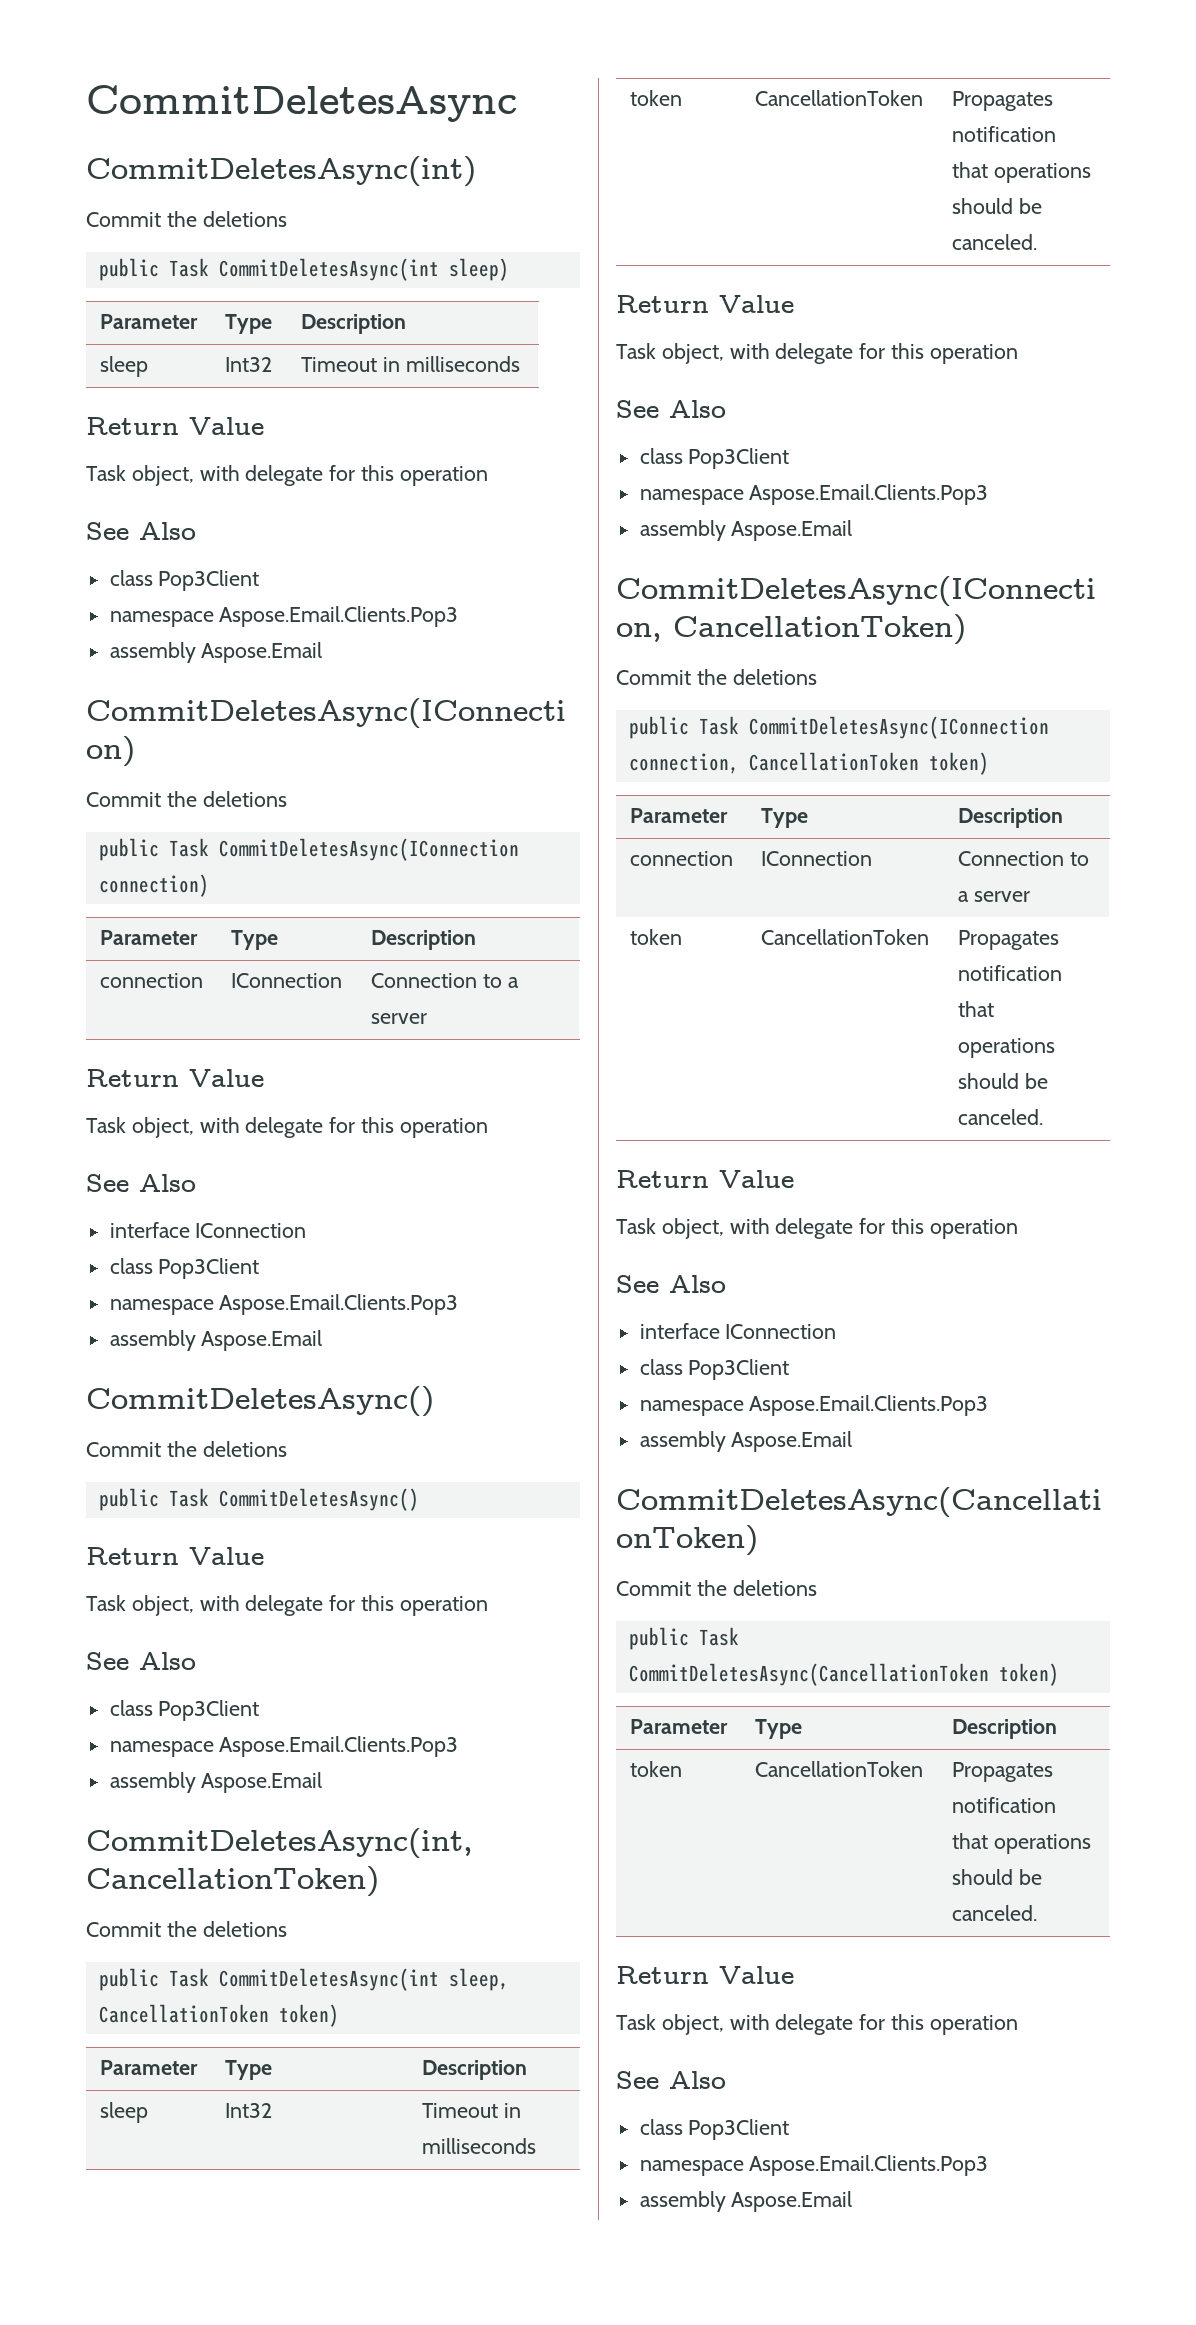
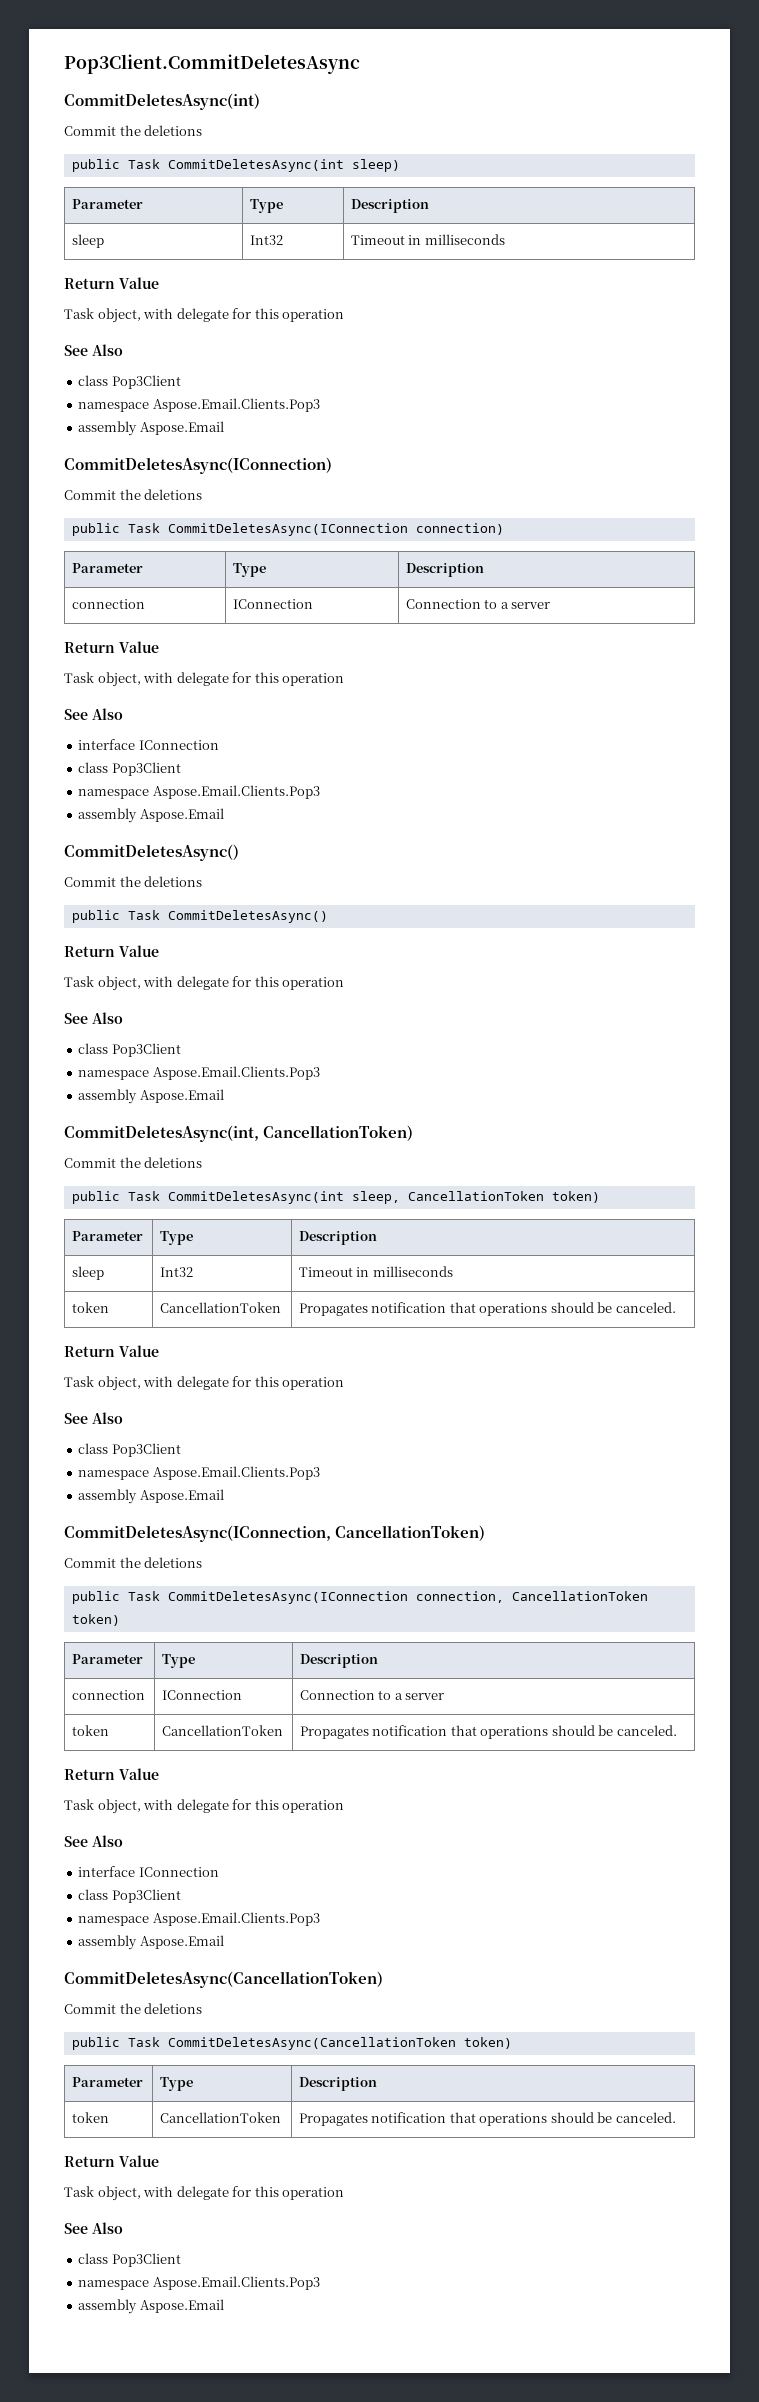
- CommitDeletesAsync
+ Pop3Client.CommitDeletesAsync

